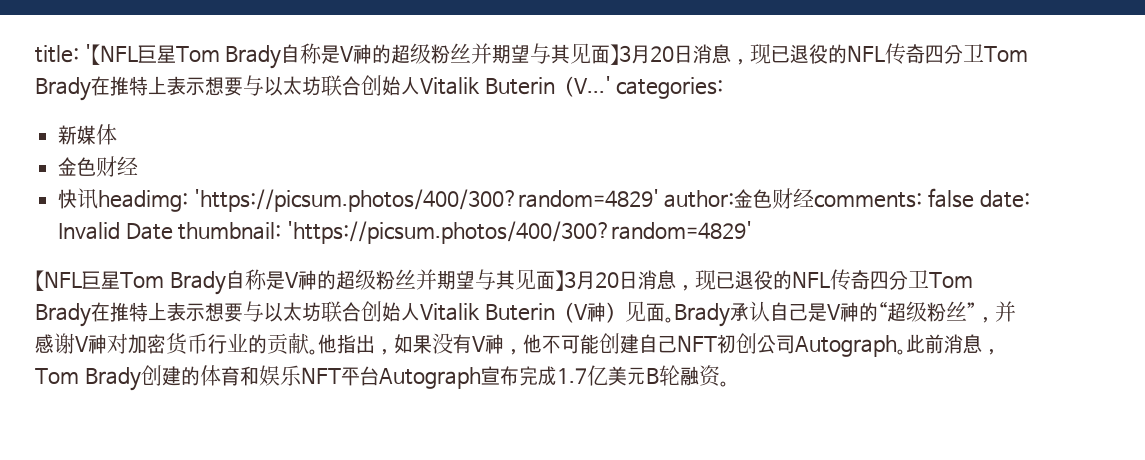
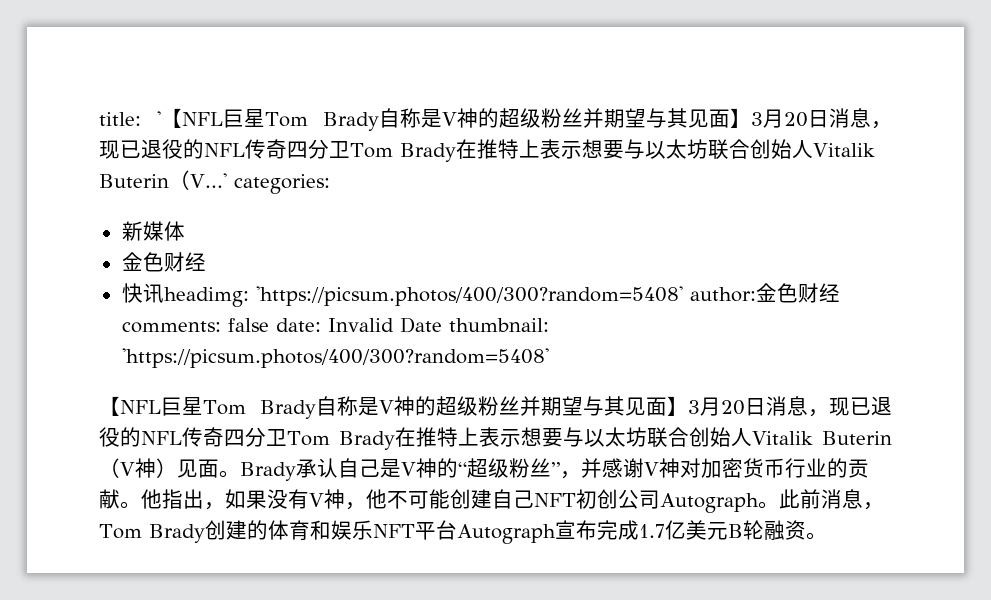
- 快讯headimg: 'https://picsum.photos/400/300?random=4829' author:金色财经comments: false date: Invalid Date thumbnail: 'https://picsum.photos/400/300?random=4829'
+ 快讯headimg: 'https://picsum.photos/400/300?random=5408' author:金色财经comments: false date: Invalid Date thumbnail: 'https://picsum.photos/400/300?random=5408'

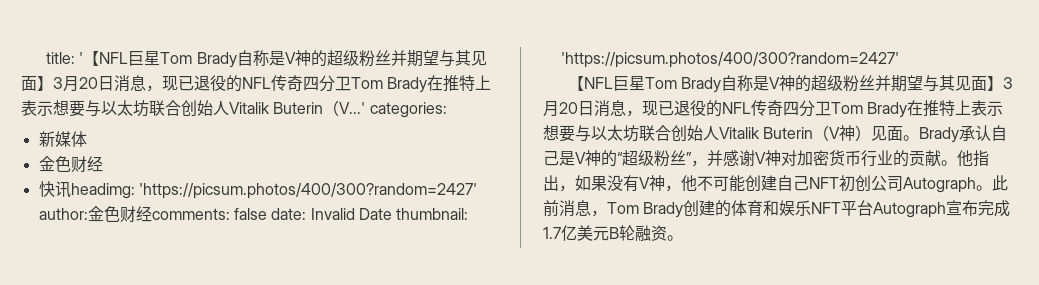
- 快讯headimg: 'https://picsum.photos/400/300?random=5408' author:金色财经comments: false date: Invalid Date thumbnail: 'https://picsum.photos/400/300?random=5408'
+ 快讯headimg: 'https://picsum.photos/400/300?random=2427' author:金色财经comments: false date: Invalid Date thumbnail: 'https://picsum.photos/400/300?random=2427'

